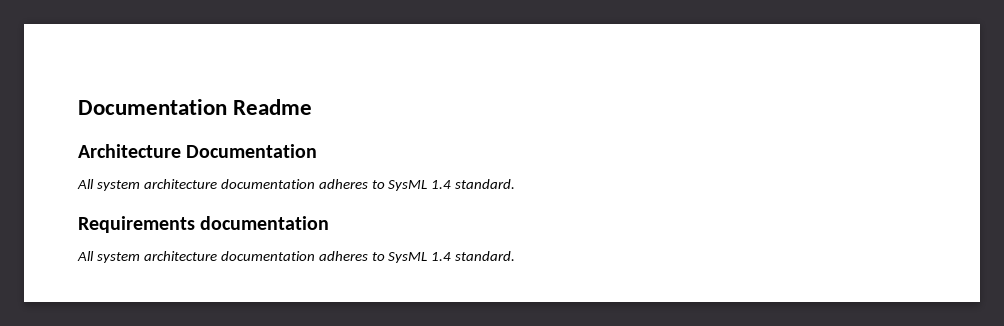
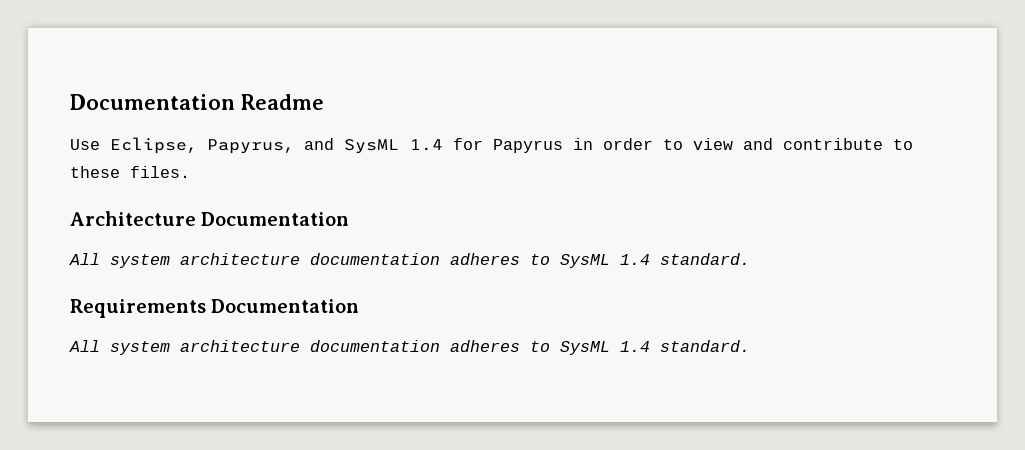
+ Use Eclipse, Papyrus, and SysML 1.4 for Papyrus in order to view and contribute to these files.
- Requirements documentation
+ Requirements Documentation

